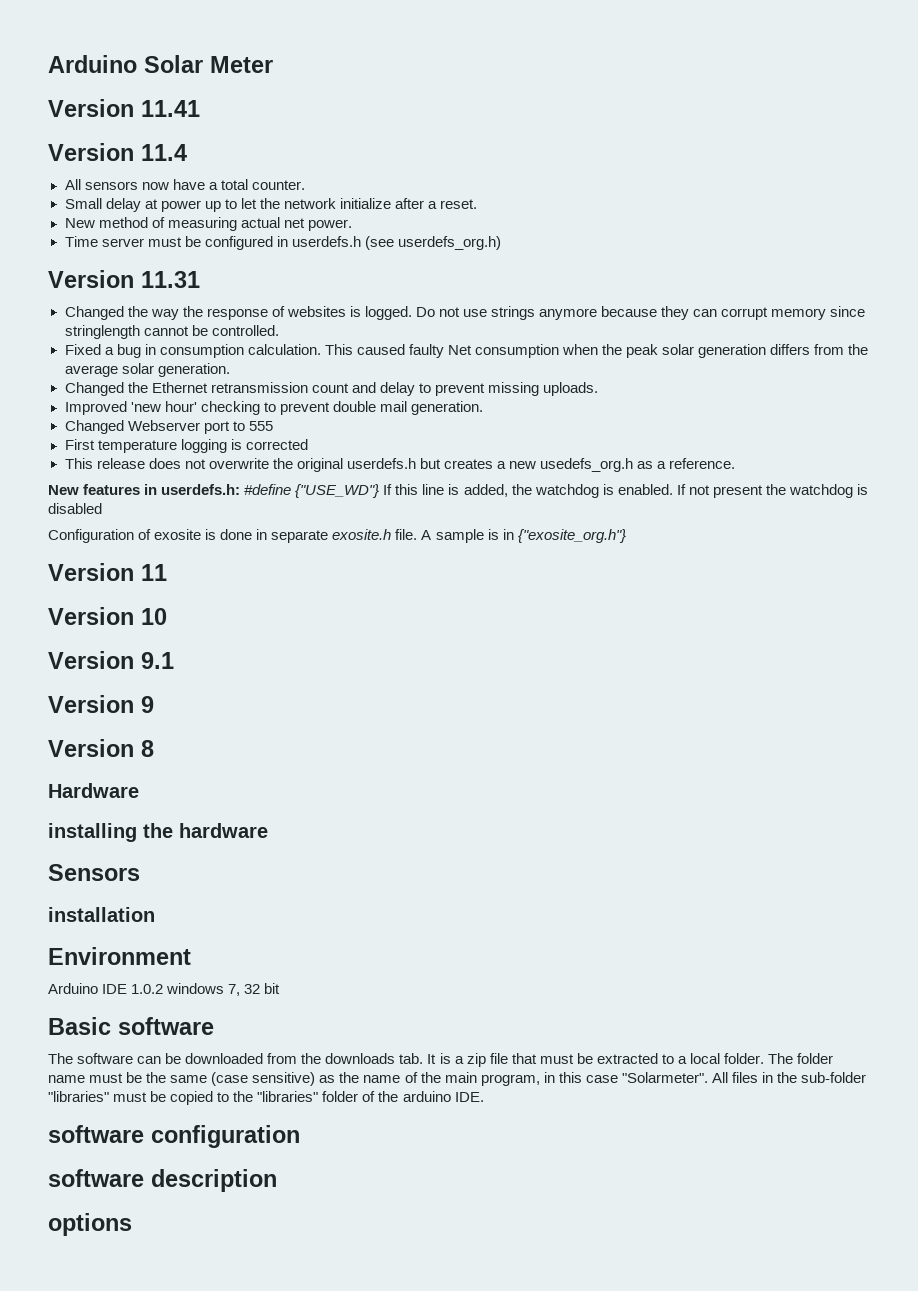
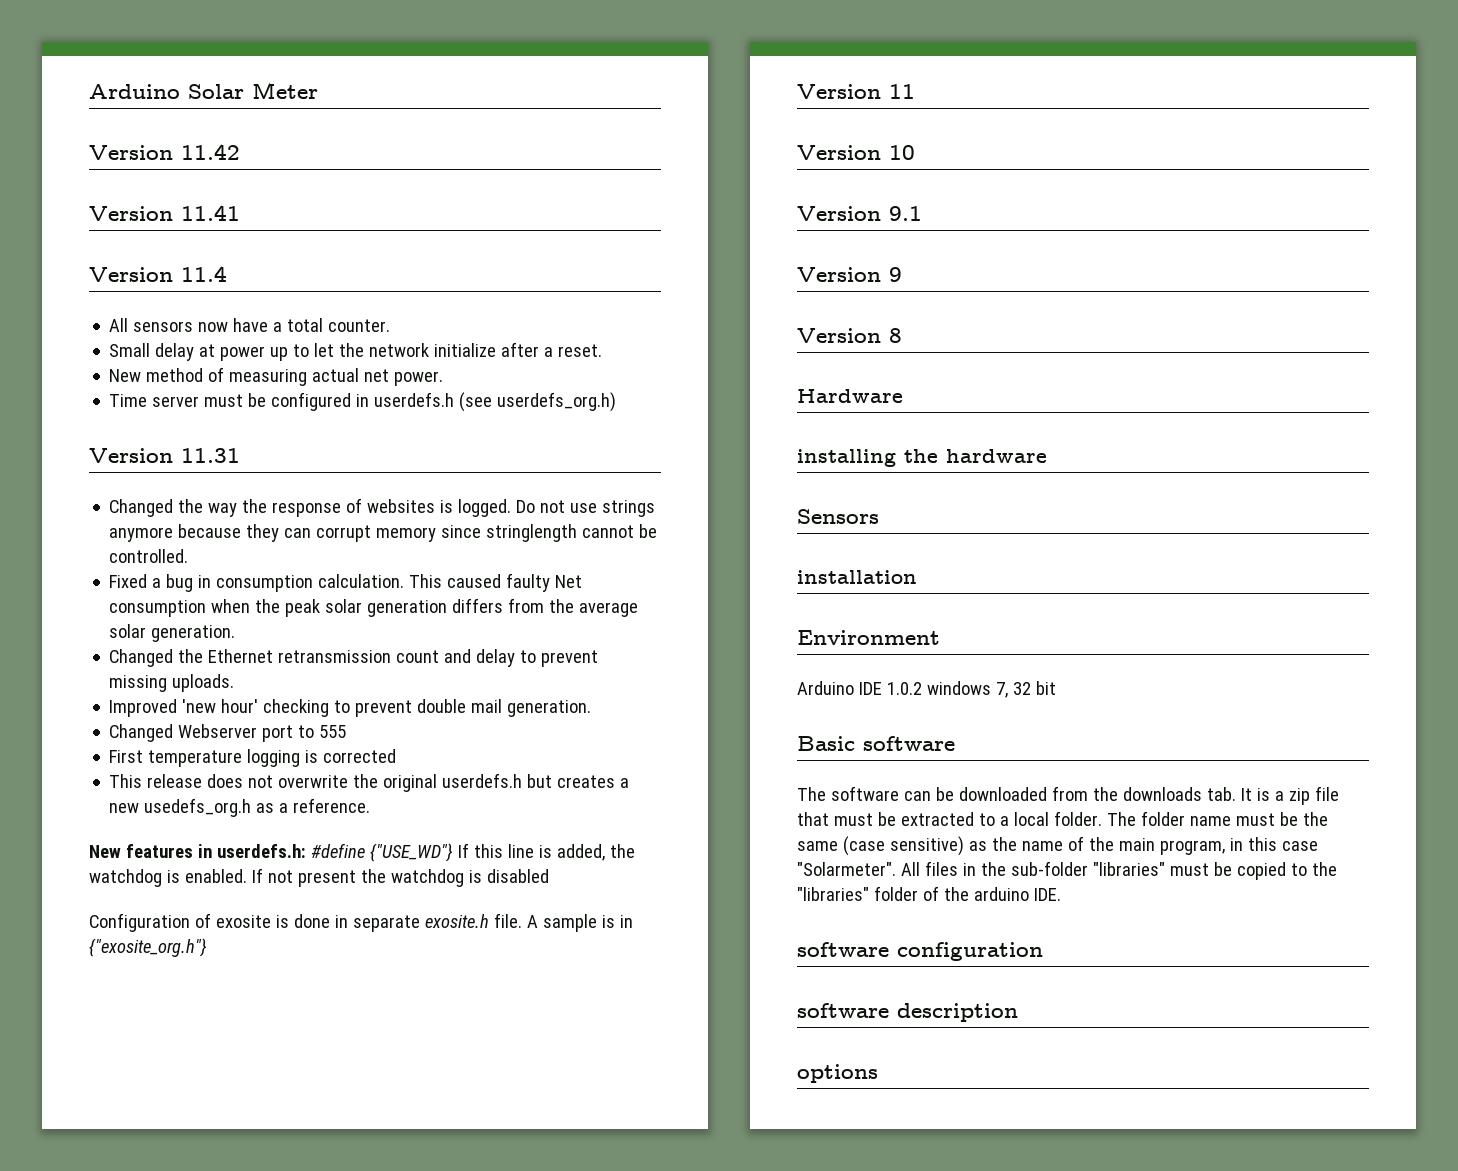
+ Version 11.42

